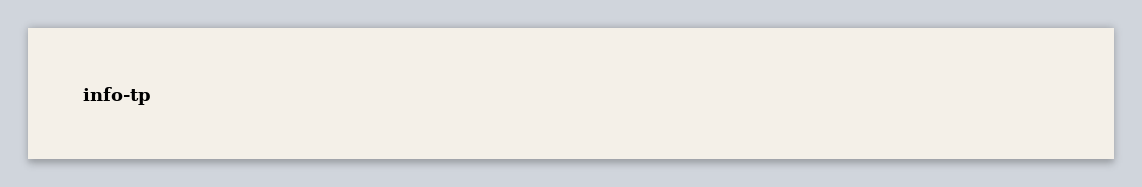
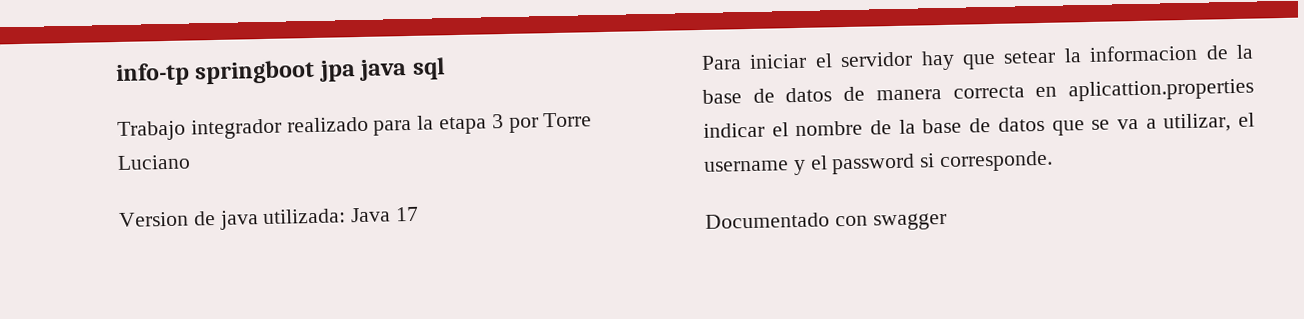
- info-tp
+ info-tp springboot jpa java sql
+ Trabajo integrador realizado para la etapa 3 por Torre Luciano
+ Version de java utilizada: Java 17
+ Para iniciar el servidor hay que setear la informacion de la base de datos de manera correcta en aplicattion.properties indicar el nombre de la base de datos que se va a utilizar, el username y el password si corresponde.
+ Documentado con swagger

